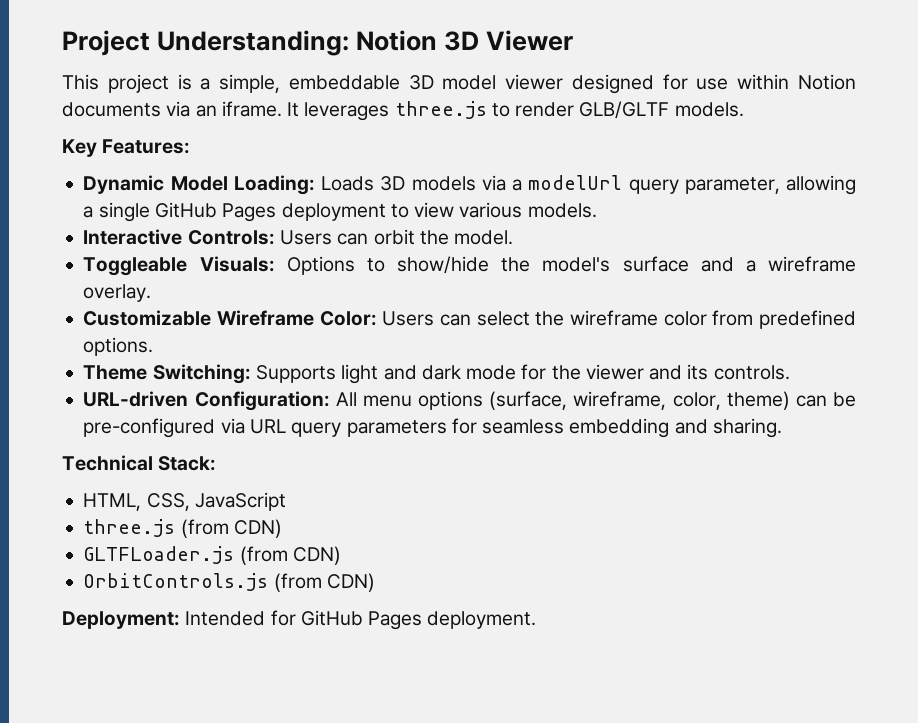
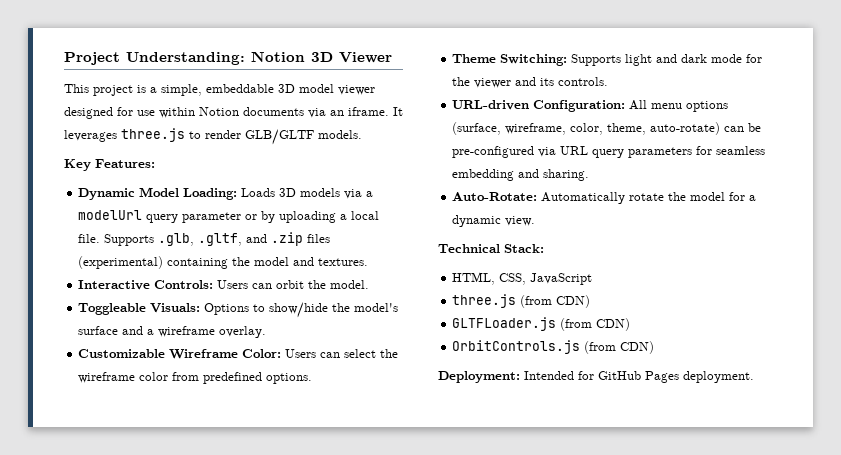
- Dynamic Model Loading: Loads 3D models via a modelUrl query parameter, allowing a single GitHub Pages deployment to view various models.
+ Dynamic Model Loading: Loads 3D models via a modelUrl query parameter or by uploading a local file. Supports .glb, .gltf, and .zip files (experimental) containing the model and textures.
- URL-driven Configuration: All menu options (surface, wireframe, color, theme) can be pre-configured via URL query parameters for seamless embedding and sharing.
+ URL-driven Configuration: All menu options (surface, wireframe, color, theme, auto-rotate) can be pre-configured via URL query parameters for seamless embedding and sharing.
+ Auto-Rotate: Automatically rotate the model for a dynamic view.

